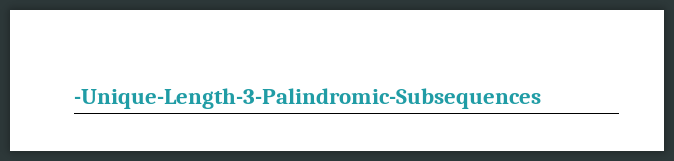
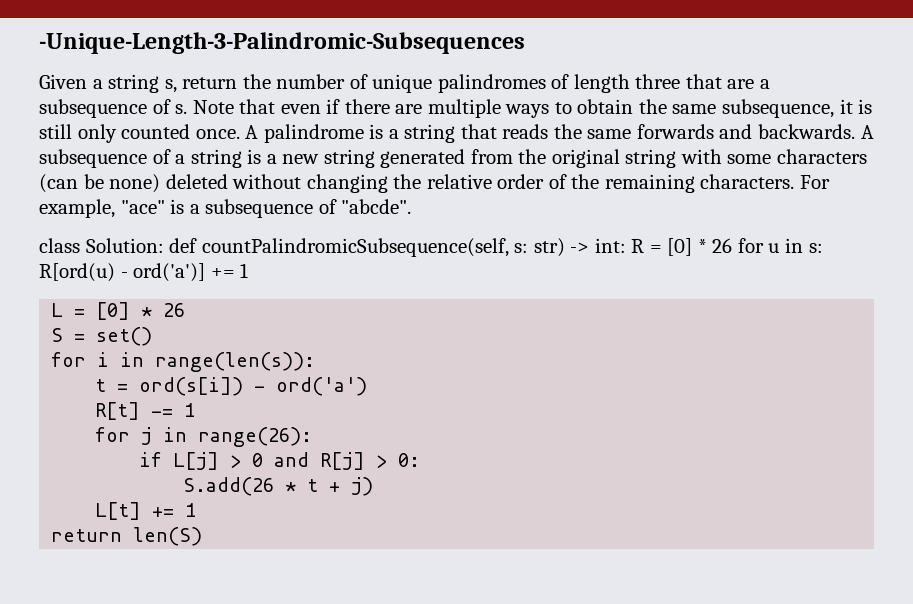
+ Given a string s, return the number of unique palindromes of length three that are a subsequence of s. Note that even if there are multiple ways to obtain the same subsequence, it is still only counted once. A palindrome is a string that reads the same forwards and backwards. A subsequence of a string is a new string generated from the original string with some characters (can be none) deleted without changing the relative order of the remaining characters. For example, "ace" is a subsequence of "abcde".
+ class Solution: def countPalindromicSubsequence(self, s: str) -> int: R = [0] * 26 for u in s: R[ord(u) - ord('a')] += 1
+ L = [0] * 26
+ S = set()
+ for i in range(len(s)):
+ t = ord(s[i]) - ord('a')
+ R[t] -= 1
+ for j in range(26):
+ if L[j] > 0 and R[j] > 0:
+ S.add(26 * t + j)
+ L[t] += 1
+ return len(S)

